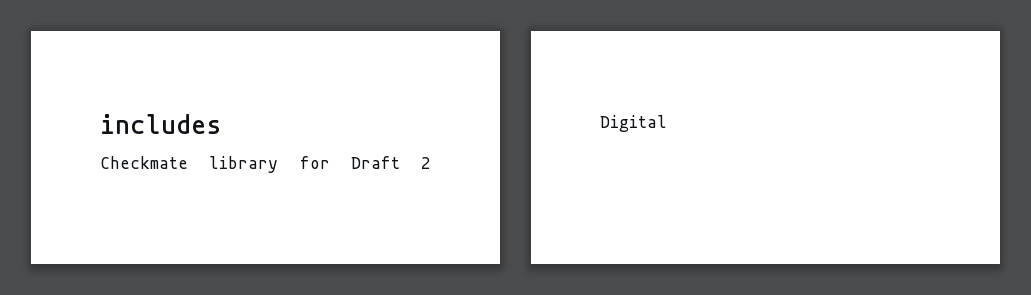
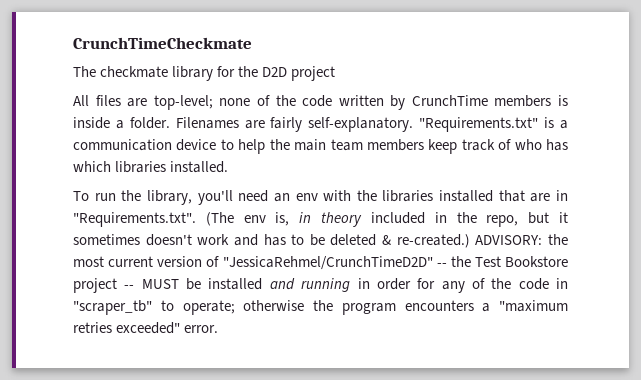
- includes
- Checkmate library for Draft 2 Digital
+ CrunchTimeCheckmate
+ The checkmate library for the D2D project
+ All files are top-level; none of the code written by CrunchTime members is inside a folder. Filenames are fairly self-explanatory. "Requirements.txt" is a communication device to help the main team members keep track of who has which libraries installed.
+ To run the library, you'll need an env with the libraries installed that are in "Requirements.txt". (The env is, in theory included in the repo, but it sometimes doesn't work and has to be deleted & re-created.) ADVISORY: the most current version of "JessicaRehmel/CrunchTimeD2D" -- the Test Bookstore project -- MUST be installed and running in order for any of the code in "scraper_tb" to operate; otherwise the program encounters a "maximum retries exceeded" error.

